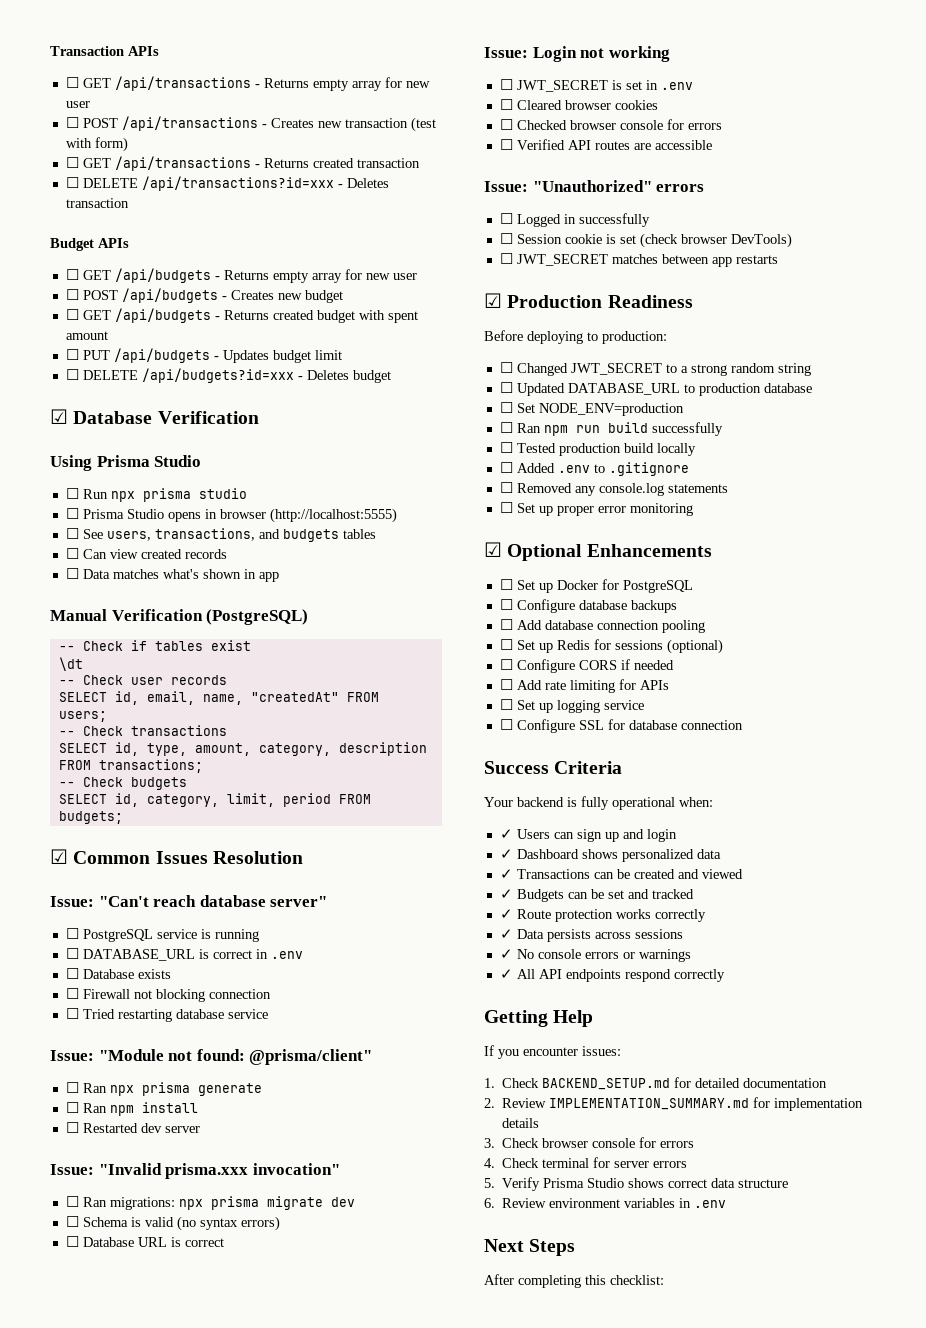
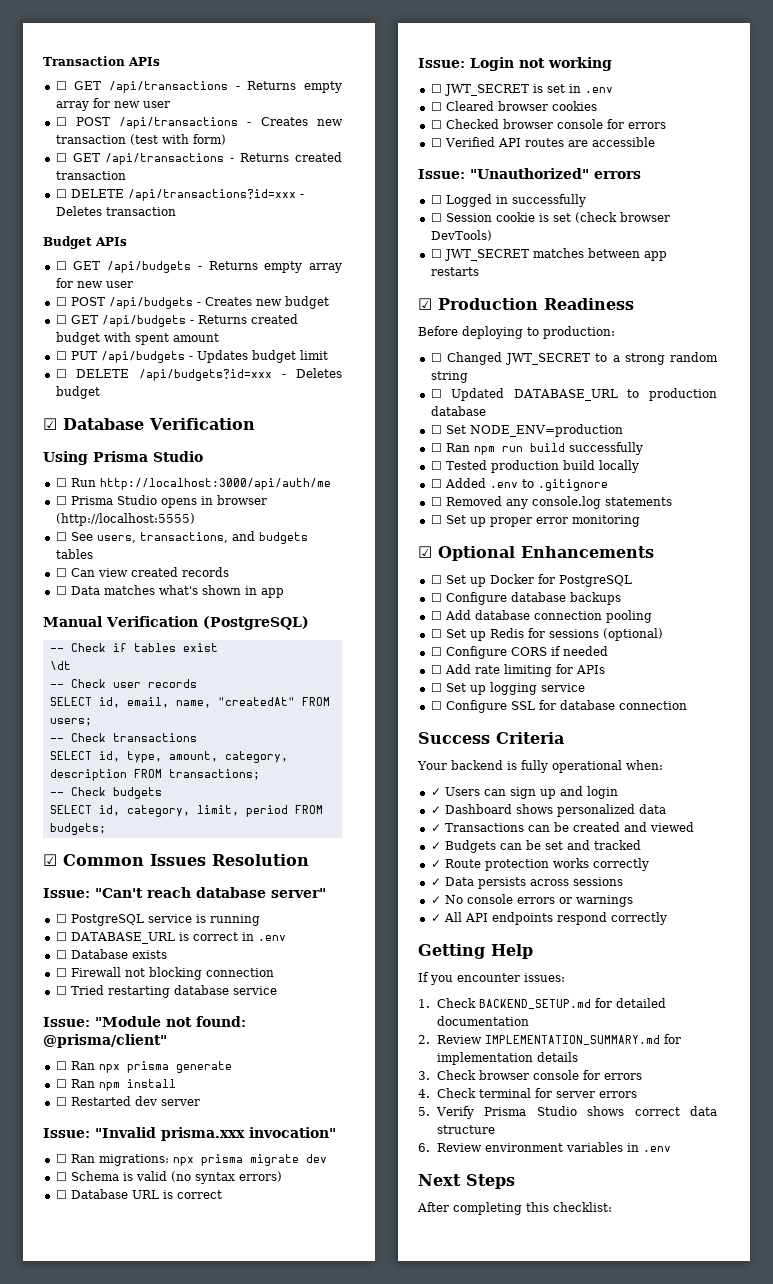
- ☐ Run npx prisma studio
+ ☐ Run http://localhost:3000/api/auth/me

